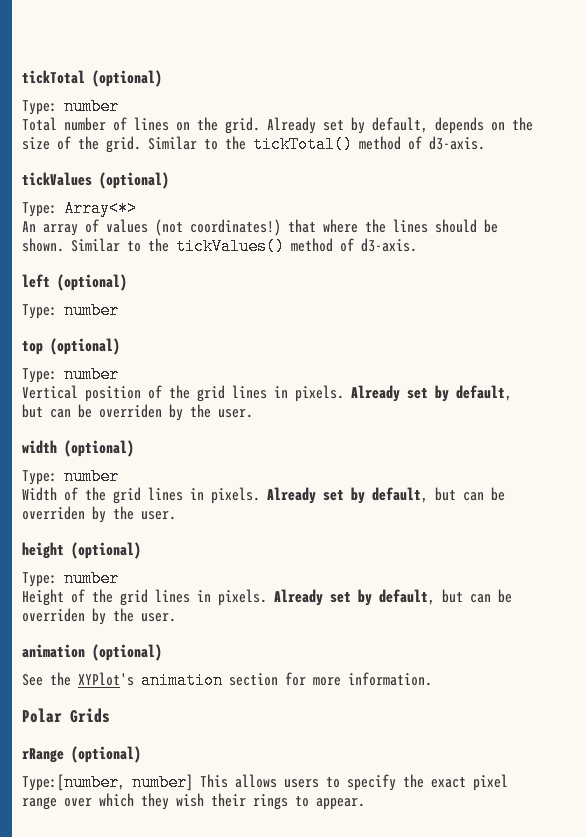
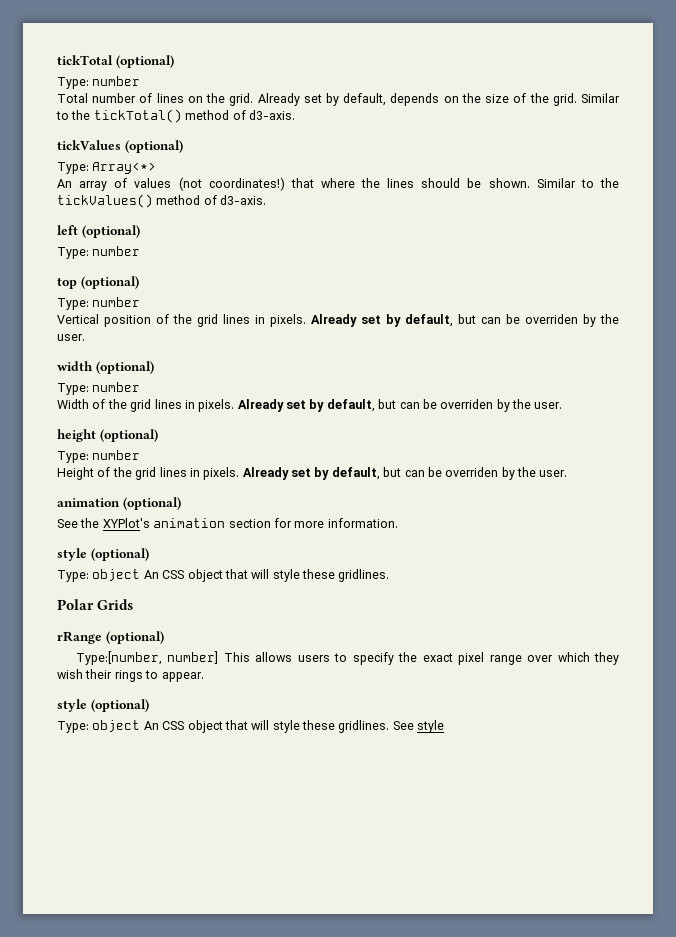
  See the XYPlot's animation section for more information.
+ style (optional)
+ Type: object An CSS object that will style these gridlines.
  Type:[number, number] This allows users to specify the exact pixel range over which they wish their rings to appear.
+ style (optional)
+ Type: object An CSS object that will style these gridlines. See style

